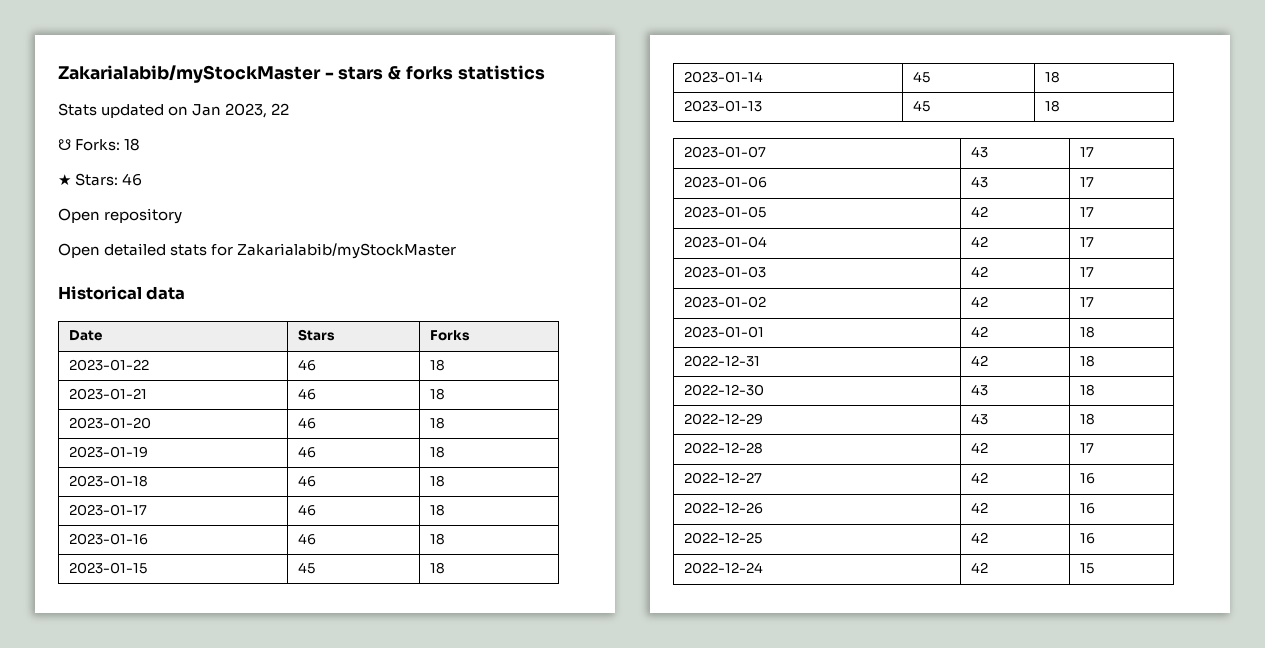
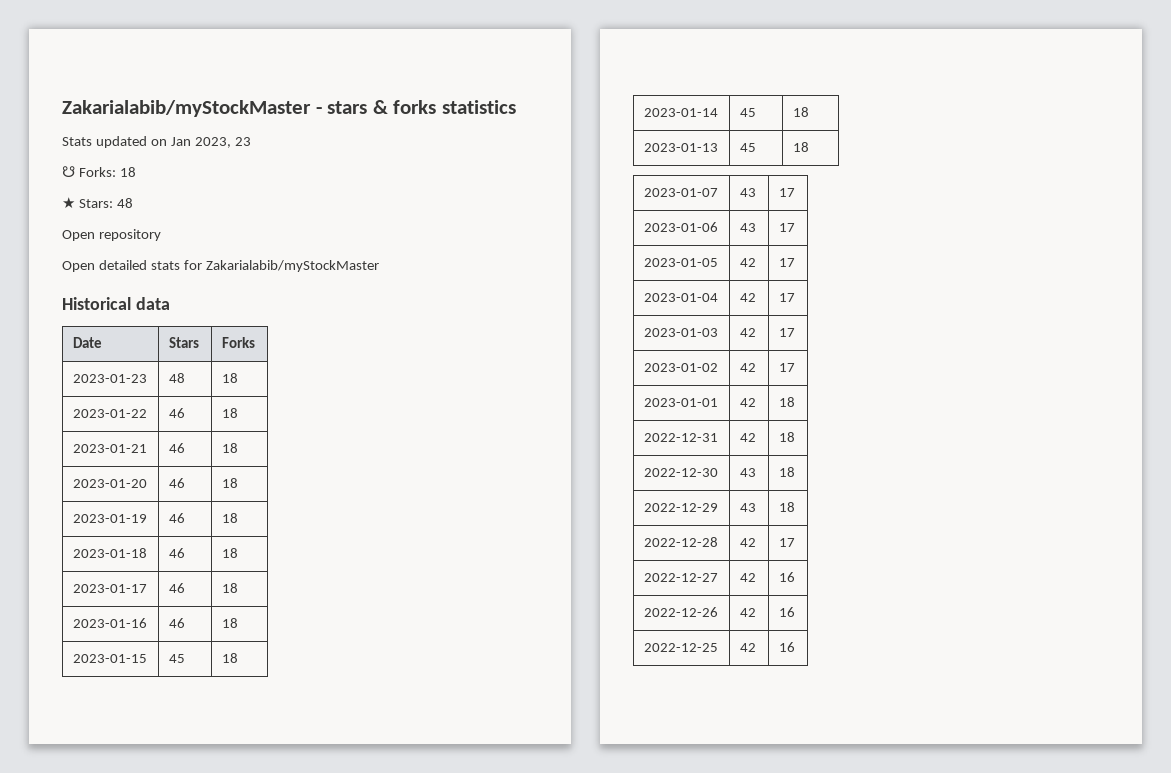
- Stats updated on Jan 2023, 22
+ Stats updated on Jan 2023, 23
- ★ Stars: 46
+ ★ Stars: 48
+ 2023-01-23 | 48 | 18
- 2022-12-24 | 42 | 15

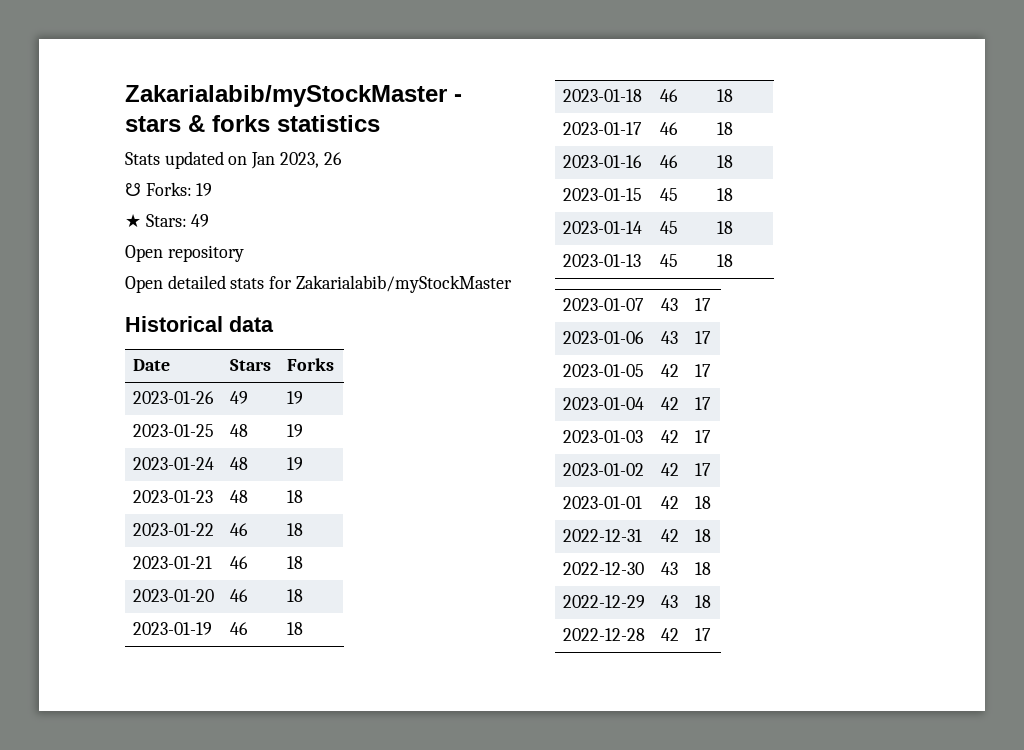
- Stats updated on Jan 2023, 23
+ Stats updated on Jan 2023, 26
- ☋ Forks: 18
+ ☋ Forks: 19
- ★ Stars: 48
+ ★ Stars: 49
+ 2023-01-26 | 49 | 19
+ 2023-01-25 | 48 | 19
+ 2023-01-24 | 48 | 19
- 2022-12-27 | 42 | 16
- 2022-12-26 | 42 | 16
- 2022-12-25 | 42 | 16

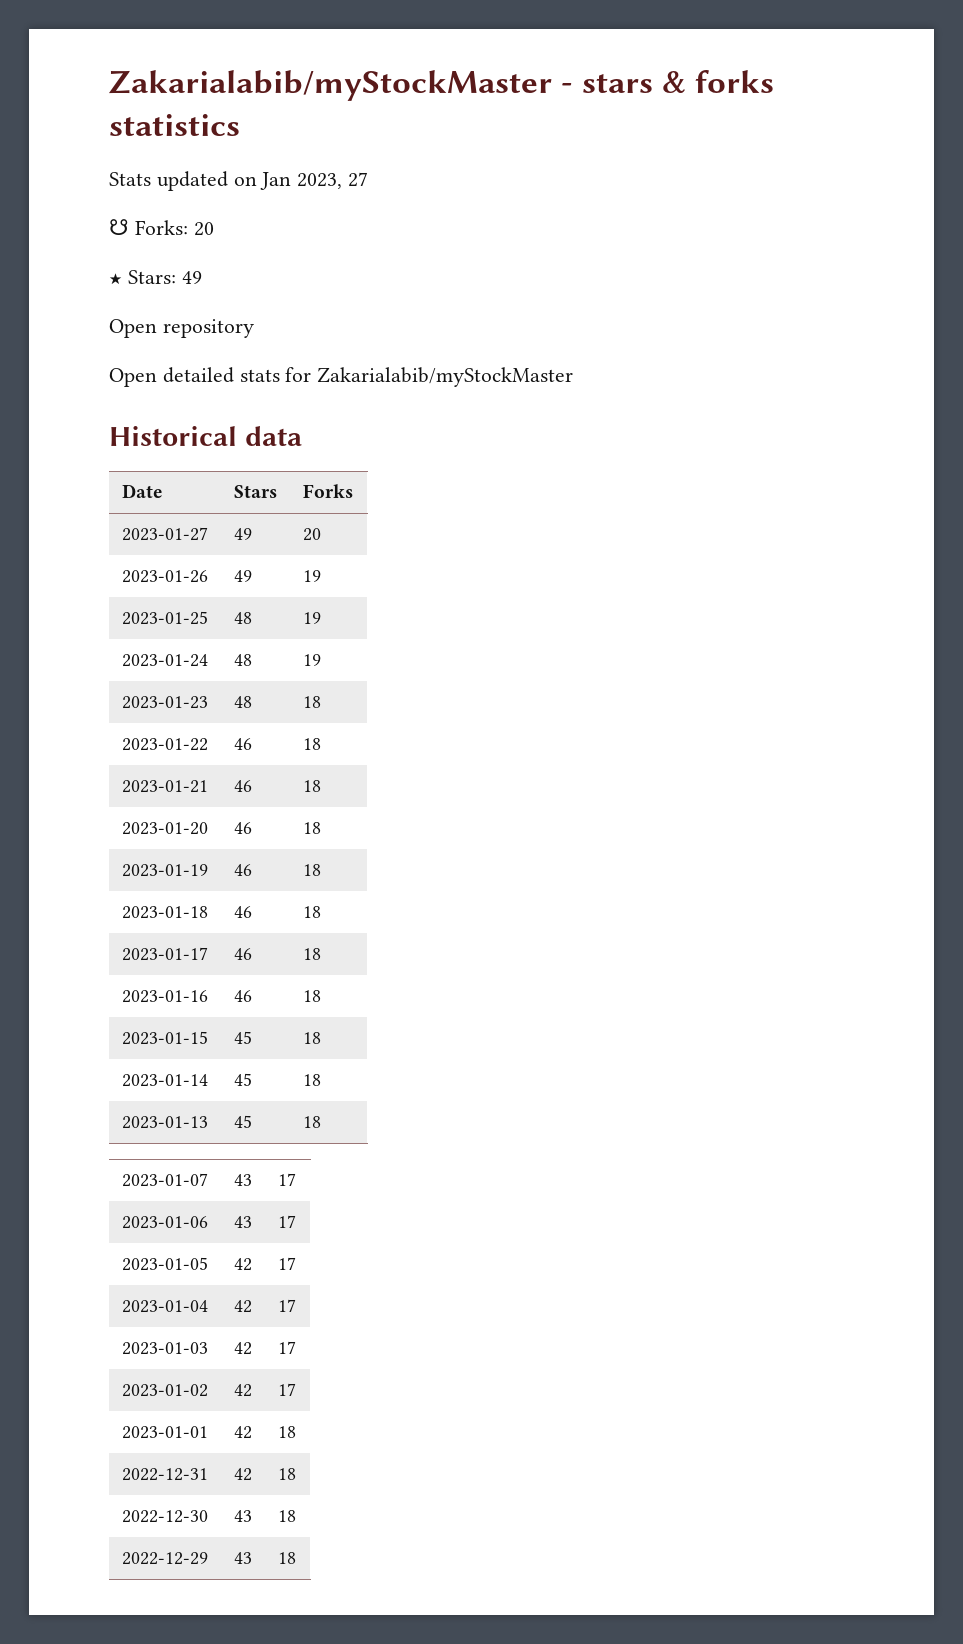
- Stats updated on Jan 2023, 26
+ Stats updated on Jan 2023, 27
- ☋ Forks: 19
+ ☋ Forks: 20
+ 2023-01-27 | 49 | 20
- 2022-12-28 | 42 | 17

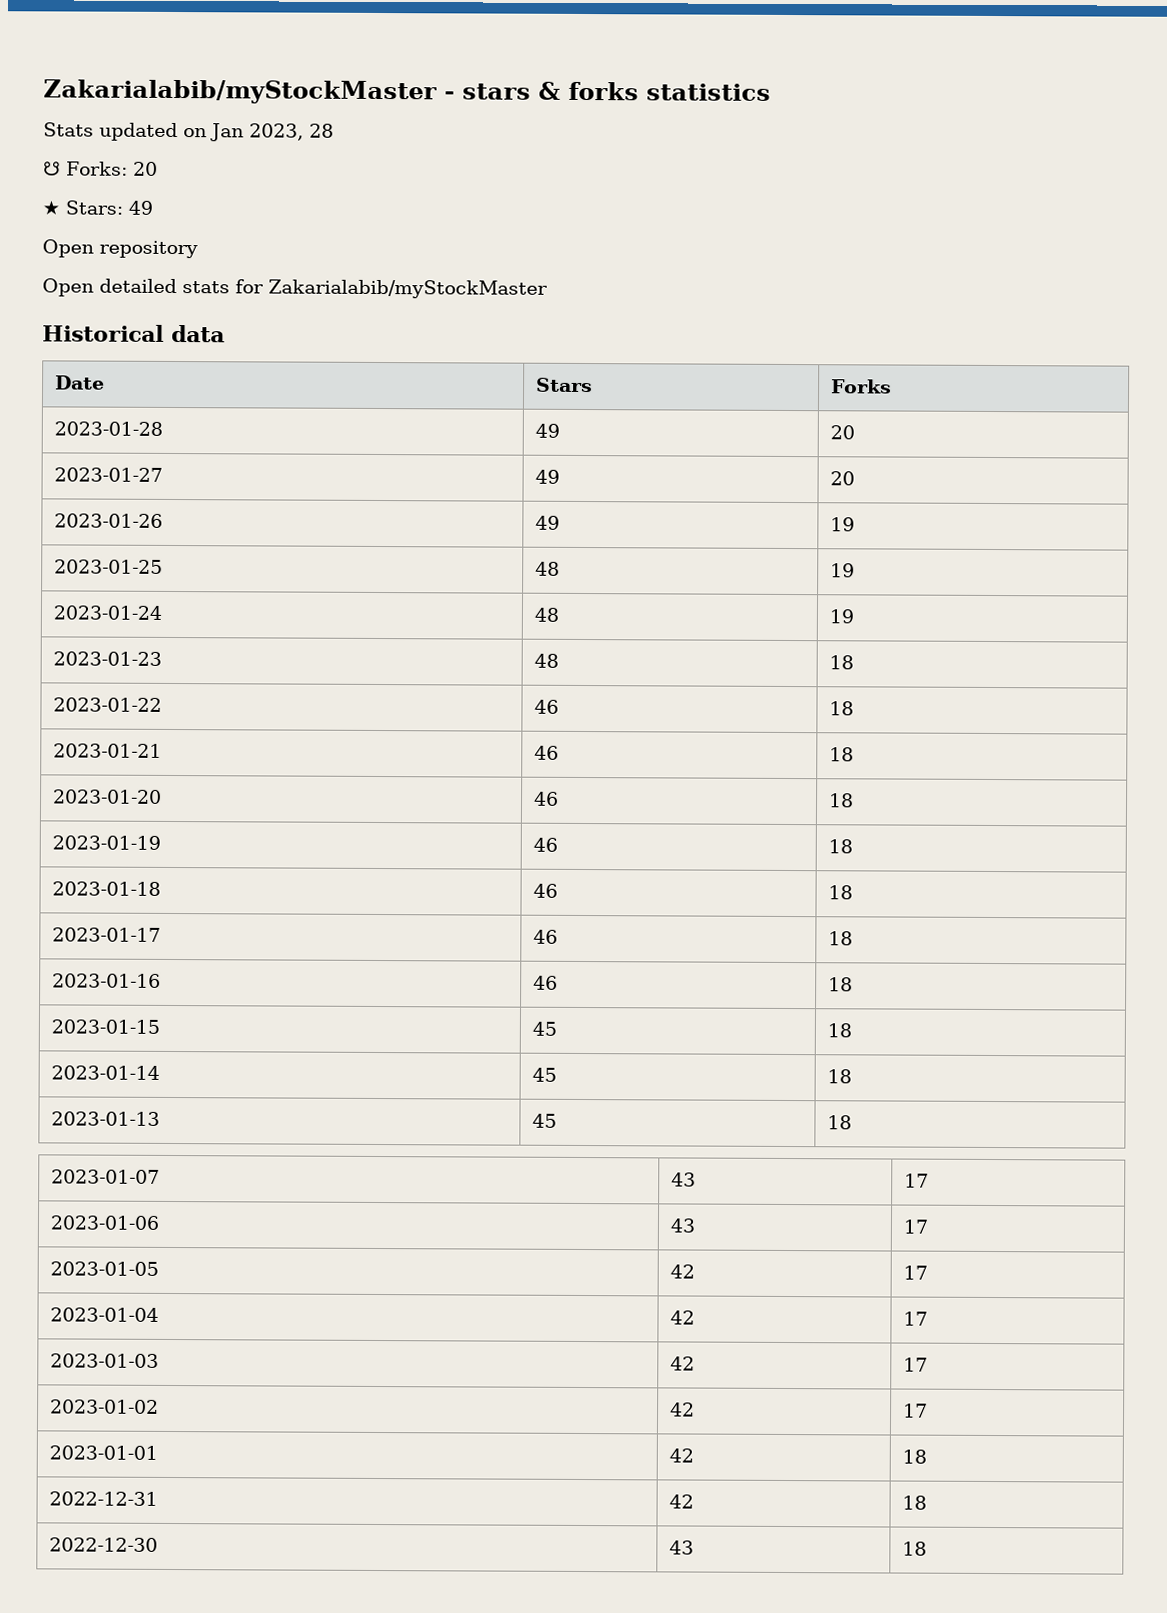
- Stats updated on Jan 2023, 27
+ Stats updated on Jan 2023, 28
+ 2023-01-28 | 49 | 20
- 2022-12-29 | 43 | 18

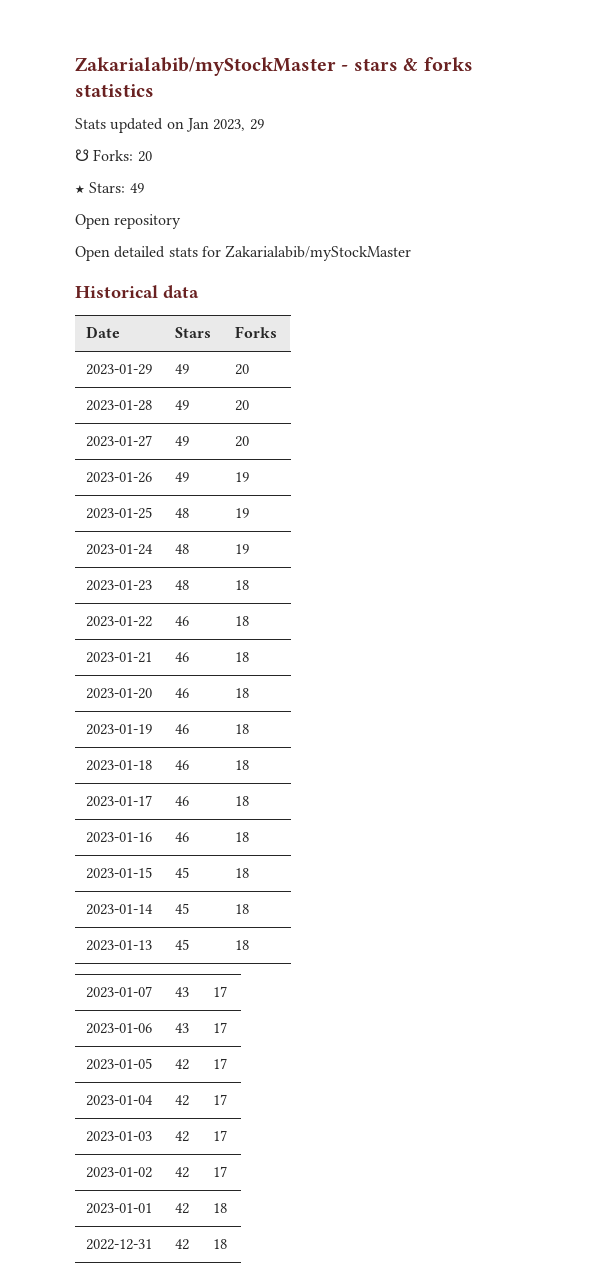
- Stats updated on Jan 2023, 28
+ Stats updated on Jan 2023, 29
+ 2023-01-29 | 49 | 20
- 2022-12-30 | 43 | 18

